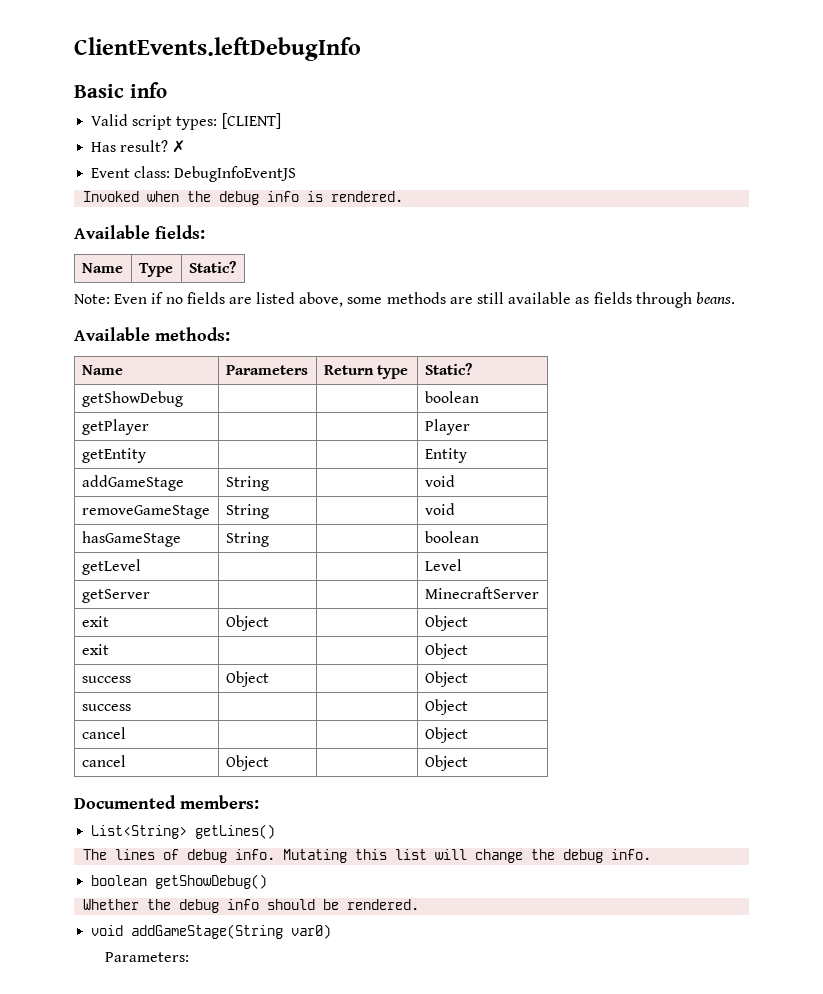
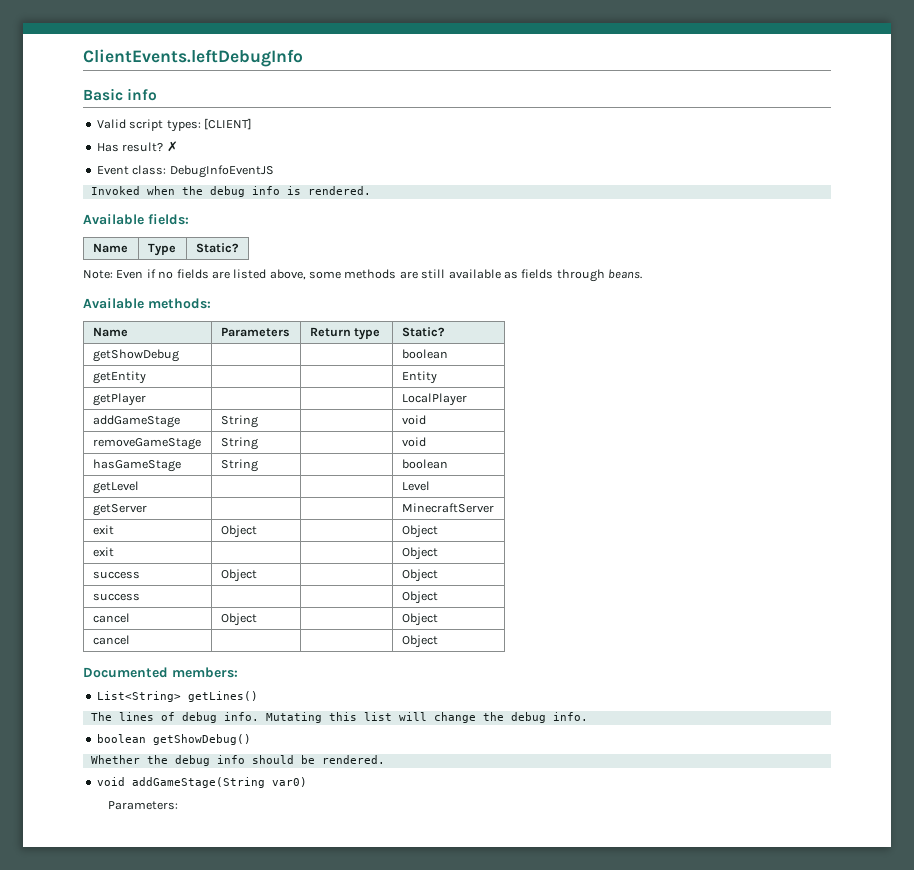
- getPlayer | | | Player
+ getPlayer | | | LocalPlayer
+ cancel | Object | | Object
  cancel | | | Object
- cancel | Object | | Object

